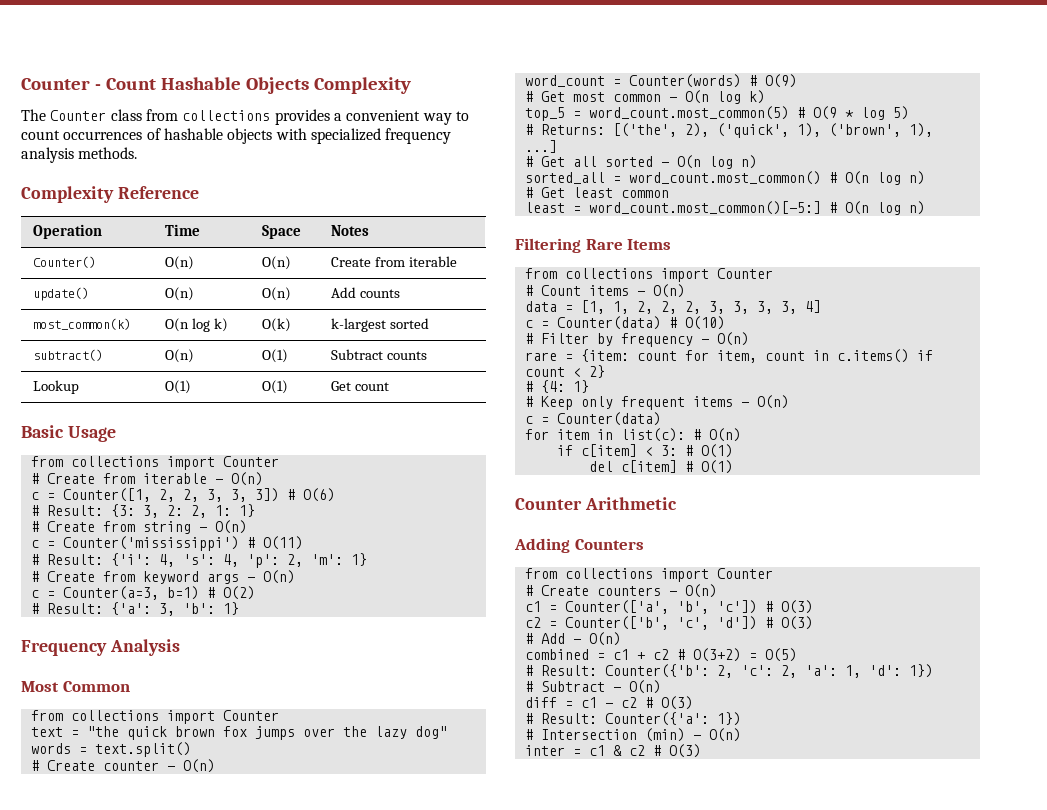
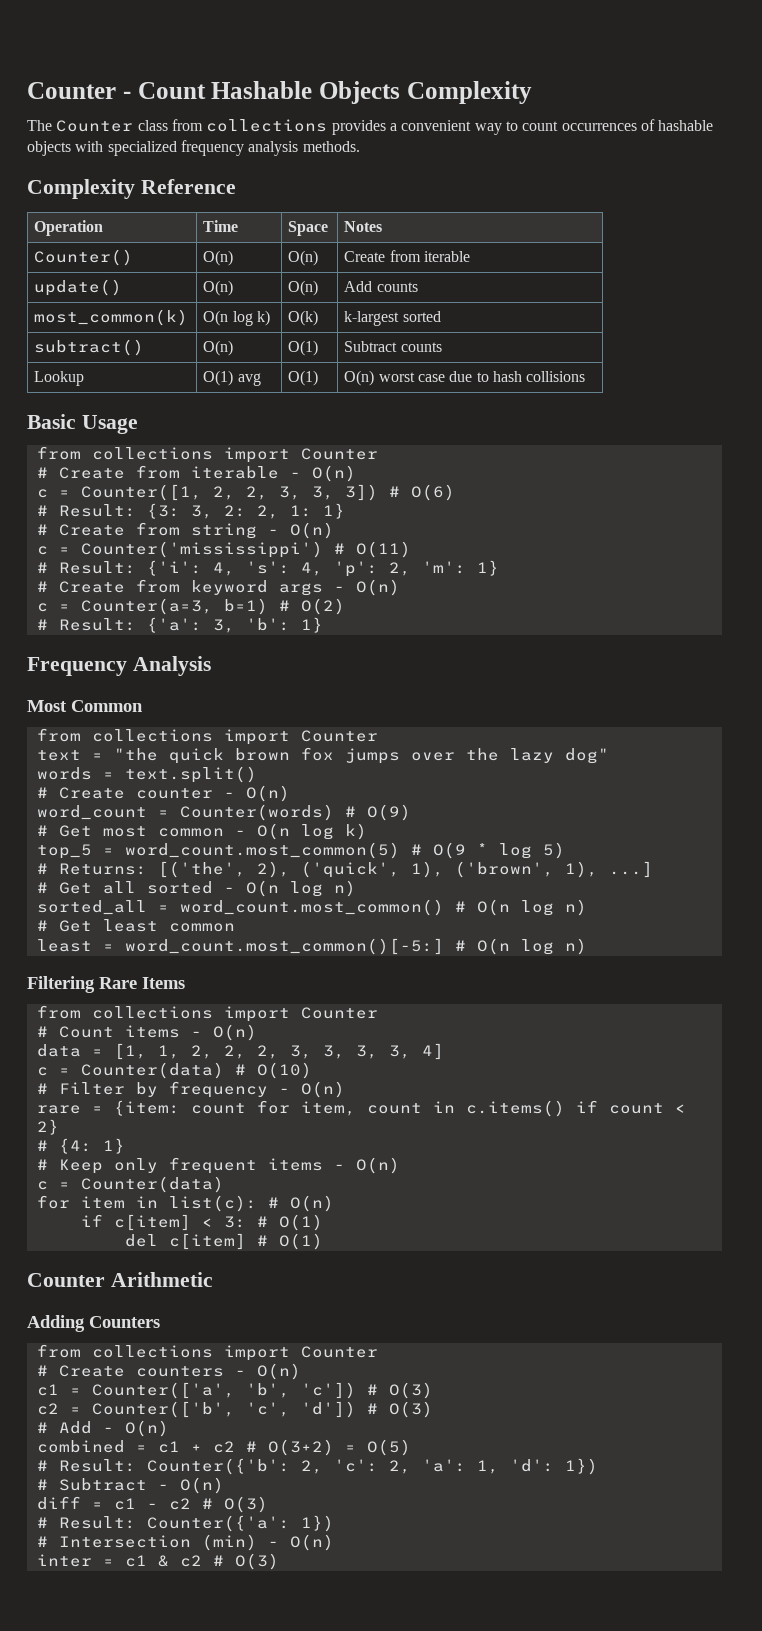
- Lookup | O(1) | O(1) | Get count
+ Lookup | O(1) avg | O(1) | O(n) worst case due to hash collisions

